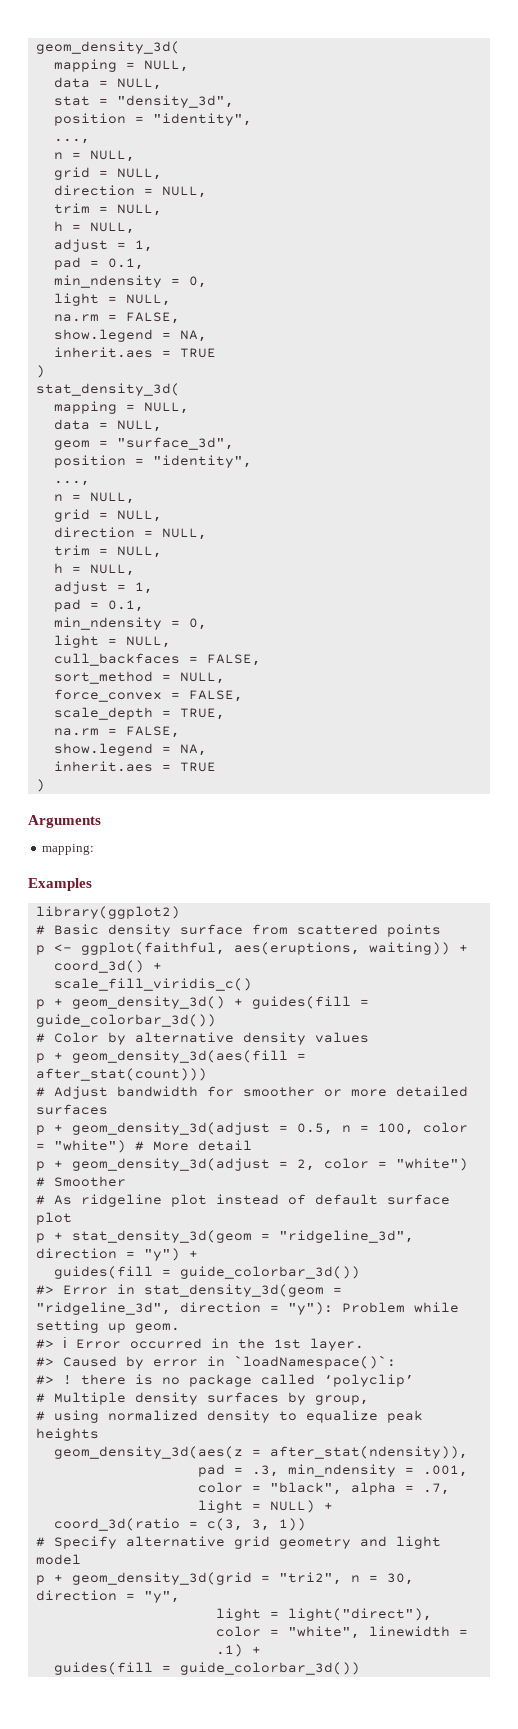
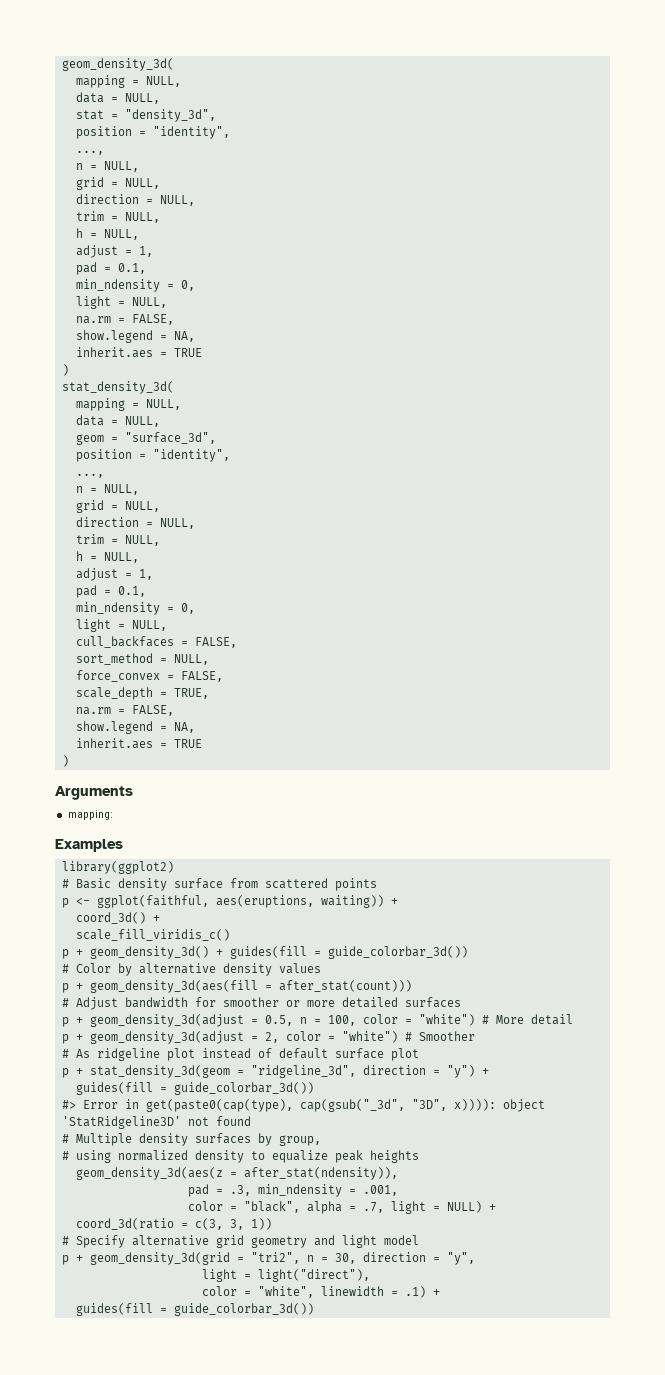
- #> Error in stat_density_3d(geom = "ridgeline_3d", direction = "y"): Problem while setting up geom.
- #> ℹ Error occurred in the 1st layer.
- #> Caused by error in `loadNamespace()`:
- #> ! there is no package called ‘polyclip’
+ #> Error in get(paste0(cap(type), cap(gsub("_3d", "3D", x)))): object 'StatRidgeline3D' not found

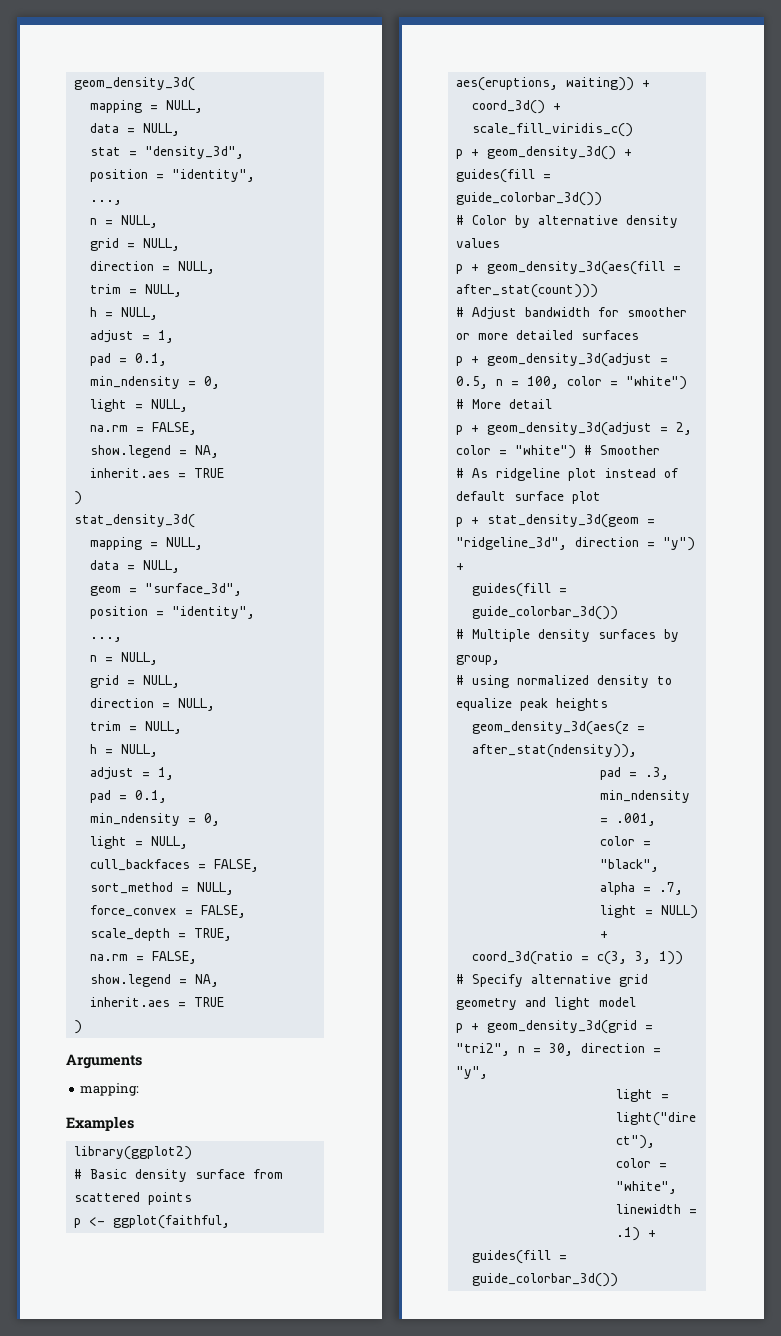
- #> Error in get(paste0(cap(type), cap(gsub("_3d", "3D", x)))): object 'StatRidgeline3D' not found

